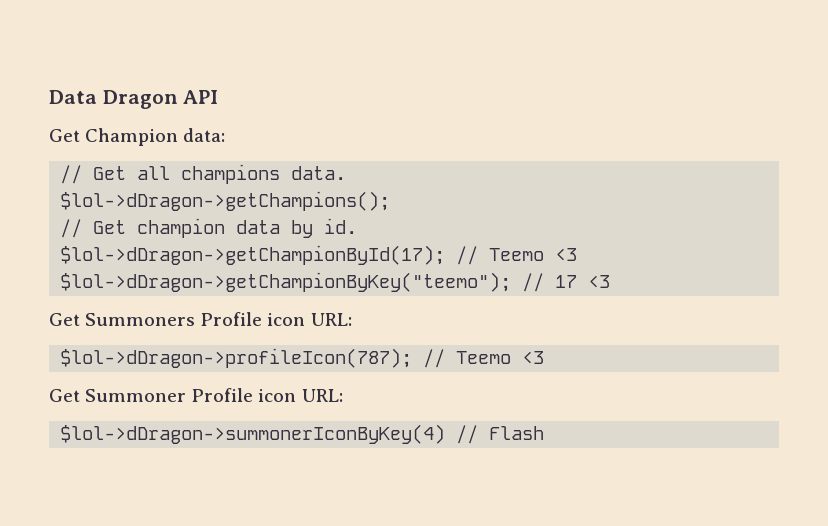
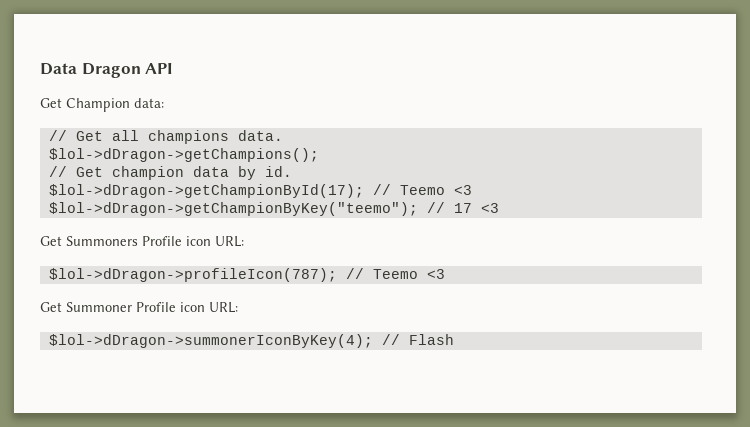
- $lol->dDragon->summonerIconByKey(4) // Flash
+ $lol->dDragon->summonerIconByKey(4); // Flash

